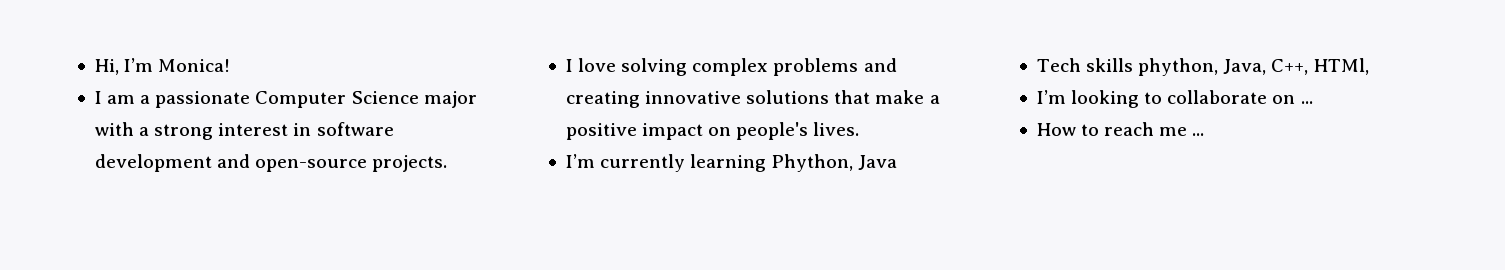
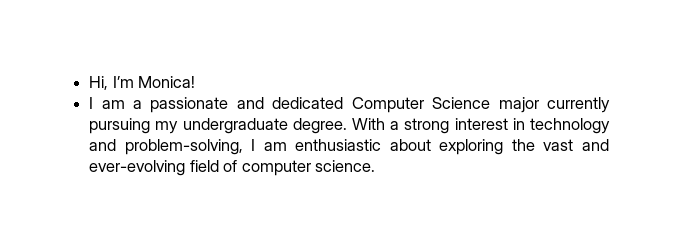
- I am a passionate Computer Science major with a strong interest in software development and open-source projects.
- I love solving complex problems and creating innovative solutions that make a positive impact on people's lives.
- I’m currently learning Phython, Java
- Tech skills phython, Java, C++, HTMl,
- I’m looking to collaborate on ...
- How to reach me ...
+ I am a passionate and dedicated Computer Science major currently pursuing my undergraduate degree. With a strong interest in technology and problem-solving, I am enthusiastic about exploring the vast and ever-evolving field of computer science.

